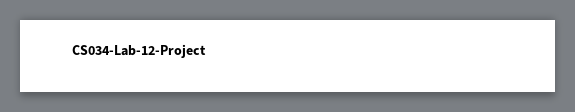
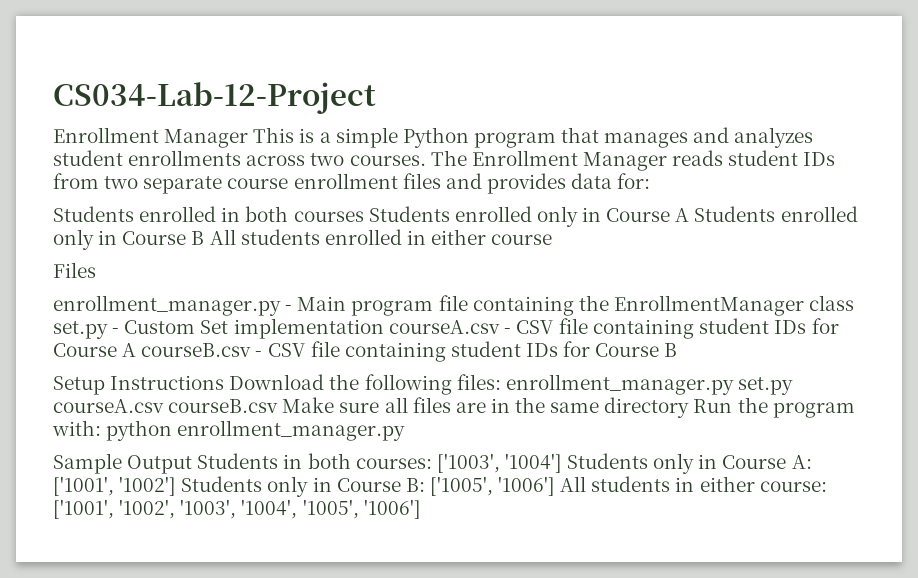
+ Enrollment Manager This is a simple Python program that manages and analyzes student enrollments across two courses. The Enrollment Manager reads student IDs from two separate course enrollment files and provides data for:
+ Students enrolled in both courses Students enrolled only in Course A Students enrolled only in Course B All students enrolled in either course
+ Files
+ enrollment_manager.py - Main program file containing the EnrollmentManager class set.py - Custom Set implementation courseA.csv - CSV file containing student IDs for Course A courseB.csv - CSV file containing student IDs for Course B
+ Setup Instructions Download the following files: enrollment_manager.py set.py courseA.csv courseB.csv Make sure all files are in the same directory Run the program with: python enrollment_manager.py
+ Sample Output Students in both courses: ['1003', '1004'] Students only in Course A: ['1001', '1002'] Students only in Course B: ['1005', '1006'] All students in either course: ['1001', '1002', '1003', '1004', '1005', '1006']

